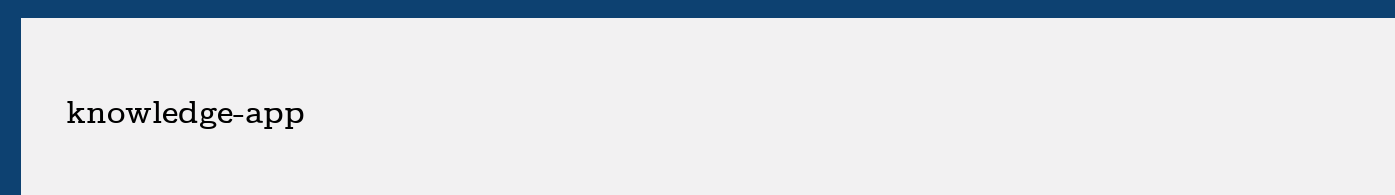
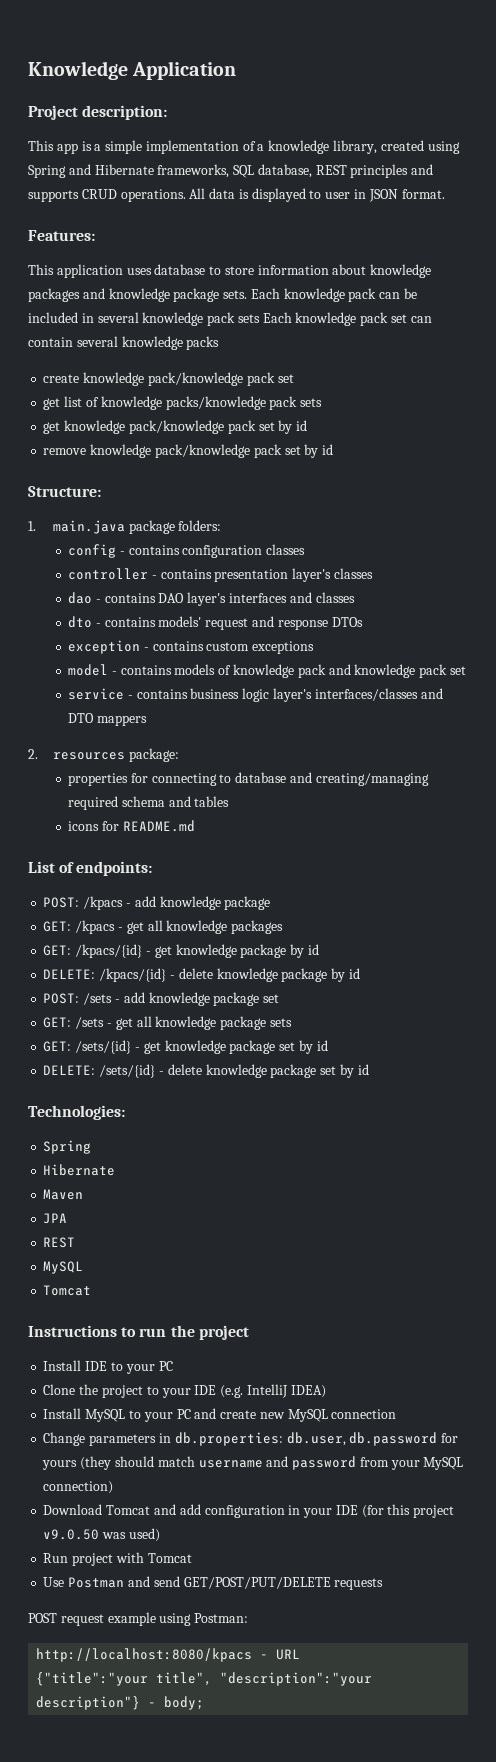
- knowledge-app
+ Knowledge Application
+ Project description:
+ This app is a simple implementation of a knowledge library, created using Spring and Hibernate frameworks, SQL database, REST principles and supports CRUD operations. All data is displayed to user in JSON format.
+ Features:
+ This application uses database to store information about knowledge packages and knowledge package sets. Each knowledge pack can be included in several knowledge pack sets Each knowledge pack set can contain several knowledge packs
+ create knowledge pack/knowledge pack set
+ get list of knowledge packs/knowledge pack sets
+ get knowledge pack/knowledge pack set by id
+ remove knowledge pack/knowledge pack set by id
+ Structure:
+ 1. main.java package folders:
+ config - contains configuration classes
+ controller - contains presentation layer's classes
+ dao - contains DAO layer's interfaces and classes
+ dto - contains models' request and response DTOs
+ exception - contains custom exceptions
+ model - contains models of knowledge pack and knowledge pack set
+ service - contains business logic layer's interfaces/classes and DTO mappers
+ 2. resources package:
+ properties for connecting to database and creating/managing required schema and tables
+ icons for README.md
+ List of endpoints:
+ POST: /kpacs - add knowledge package
+ GET: /kpacs - get all knowledge packages
+ GET: /kpacs/{id} - get knowledge package by id
+ DELETE: /kpacs/{id} - delete knowledge package by id
+ POST: /sets - add knowledge package set
+ GET: /sets - get all knowledge package sets
+ GET: /sets/{id} - get knowledge package set by id
+ DELETE: /sets/{id} - delete knowledge package set by id
+ Technologies:
+ Spring
+ Hibernate
+ Maven
+ JPA
+ REST
+ MySQL
+ Tomcat
+ Instructions to run the project
+ Install IDE to your PC
+ Clone the project to your IDE (e.g. IntelliJ IDEA)
+ Install MySQL to your PC and create new MySQL connection
+ Change parameters in db.properties: db.user, db.password for yours (they should match username and password from your MySQL connection)
+ Download Tomcat and add configuration in your IDE (for this project v9.0.50 was used)
+ Run project with Tomcat
+ Use Postman and send GET/POST/PUT/DELETE requests
+ POST request example using Postman:
+ http://localhost:8080/kpacs - URL
+ {"title":"your title", "description":"your description"} - body;

